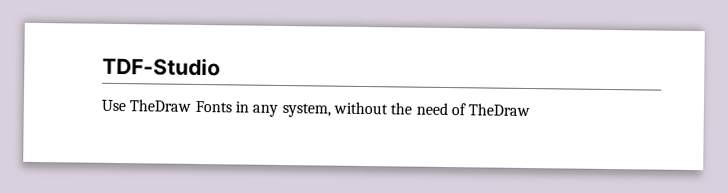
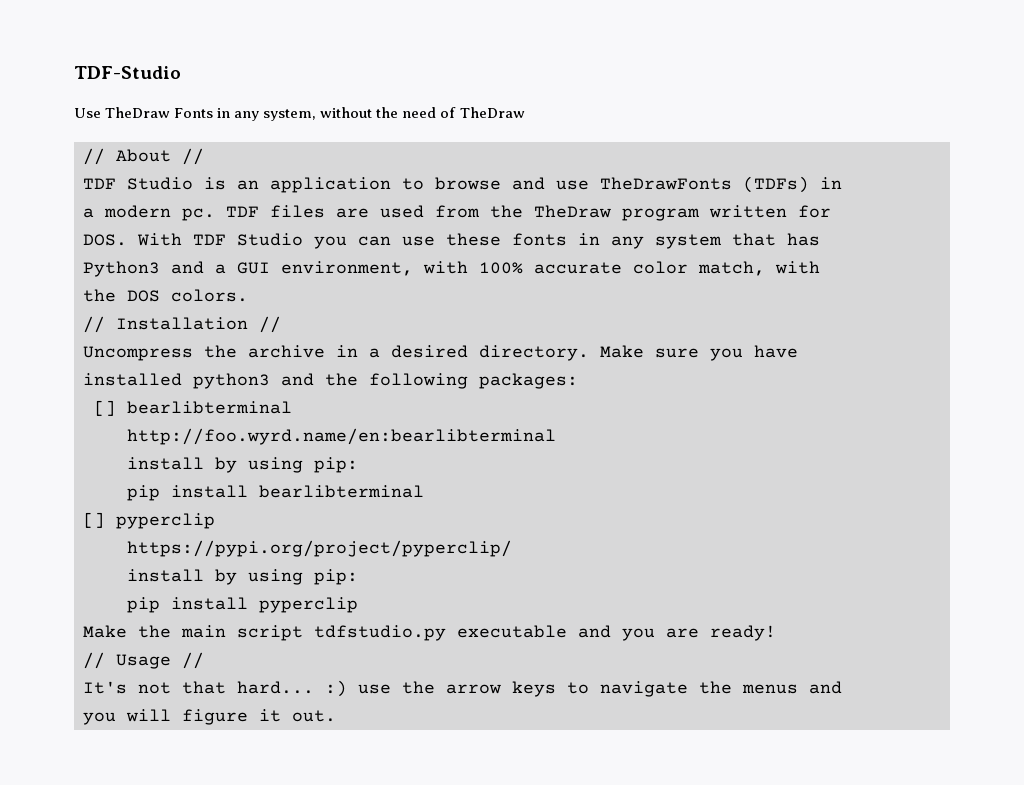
+ // About //
+ TDF Studio is an application to browse and use TheDrawFonts (TDFs) in
+ a modern pc. TDF files are used from the TheDraw program written for
+ DOS. With TDF Studio you can use these fonts in any system that has
+ Python3 and a GUI environment, with 100% accurate color match, with
+ the DOS colors.
+ // Installation //
+ Uncompress the archive in a desired directory. Make sure you have
+ installed python3 and the following packages:
+ [] bearlibterminal
+ http://foo.wyrd.name/en:bearlibterminal
+ install by using pip:
+ pip install bearlibterminal
+ [] pyperclip
+ https://pypi.org/project/pyperclip/
+ install by using pip:
+ pip install pyperclip
+ Make the main script tdfstudio.py executable and you are ready!
+ // Usage //
+ It's not that hard... :) use the arrow keys to navigate the menus and
+ you will figure it out.

